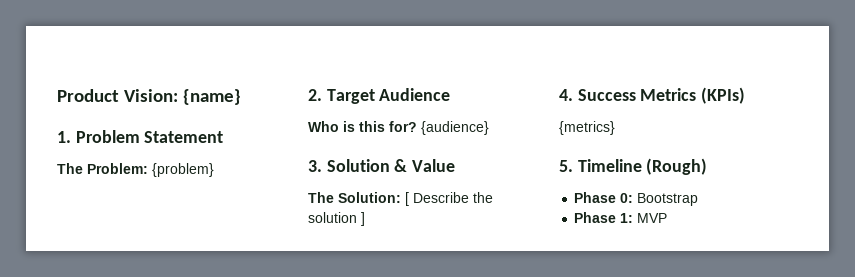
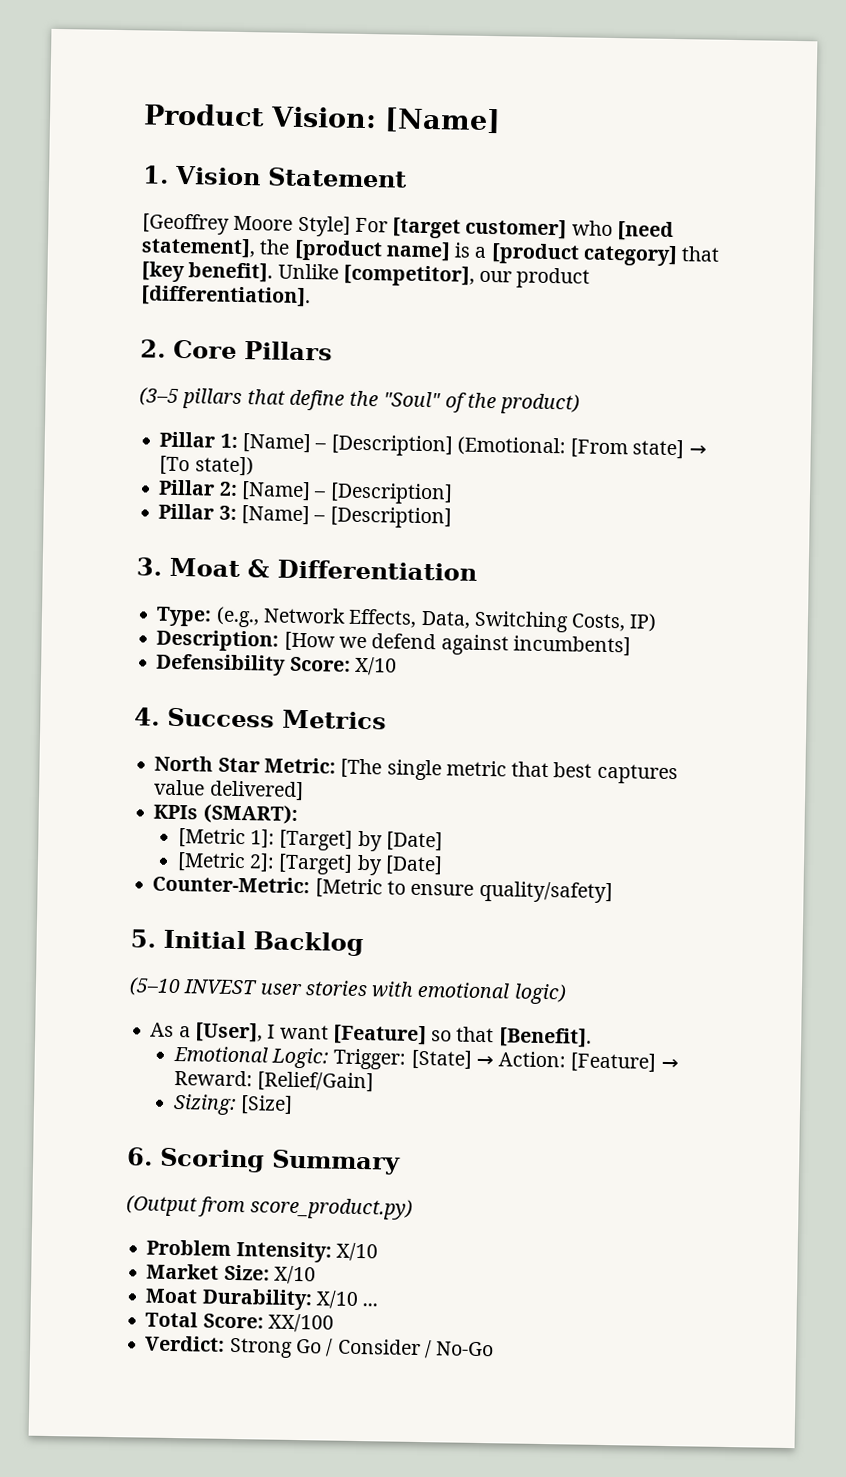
- Product Vision: {name}
+ Product Vision: [Name]
- 1. Problem Statement
+ 1. Vision Statement
- The Problem: {problem}
- 2. Target Audience
- Who is this for? {audience}
- 3. Solution & Value
- The Solution: [ Describe the solution ]
- 4. Success Metrics (KPIs)
- {metrics}
- 5. Timeline (Rough)
- Phase 0: Bootstrap
- Phase 1: MVP
+ [Geoffrey Moore Style] For [target customer] who [need statement], the [product name] is a [product category] that [key benefit]. Unlike [competitor], our product [differentiation].
+ 2. Core Pillars
+ (3–5 pillars that define the "Soul" of the product)
+ Pillar 1: [Name] – [Description] (Emotional: [From state] → [To state])
+ Pillar 2: [Name] – [Description]
+ Pillar 3: [Name] – [Description]
+ 3. Moat & Differentiation
+ Type: (e.g., Network Effects, Data, Switching Costs, IP)
+ Description: [How we defend against incumbents]
+ Defensibility Score: X/10
+ 4. Success Metrics
+ North Star Metric: [The single metric that best captures value delivered]
+ KPIs (SMART):
+ [Metric 1]: [Target] by [Date]
+ [Metric 2]: [Target] by [Date]
+ Counter-Metric: [Metric to ensure quality/safety]
+ 5. Initial Backlog
+ (5–10 INVEST user stories with emotional logic)
+ As a [User], I want [Feature] so that [Benefit].
+ Emotional Logic: Trigger: [State] → Action: [Feature] → Reward: [Relief/Gain]
+ Sizing: [Size]
+ 6. Scoring Summary
+ (Output from score_product.py)
+ Problem Intensity: X/10
+ Market Size: X/10
+ Moat Durability: X/10 ...
+ Total Score: XX/100
+ Verdict: Strong Go / Consider / No-Go

